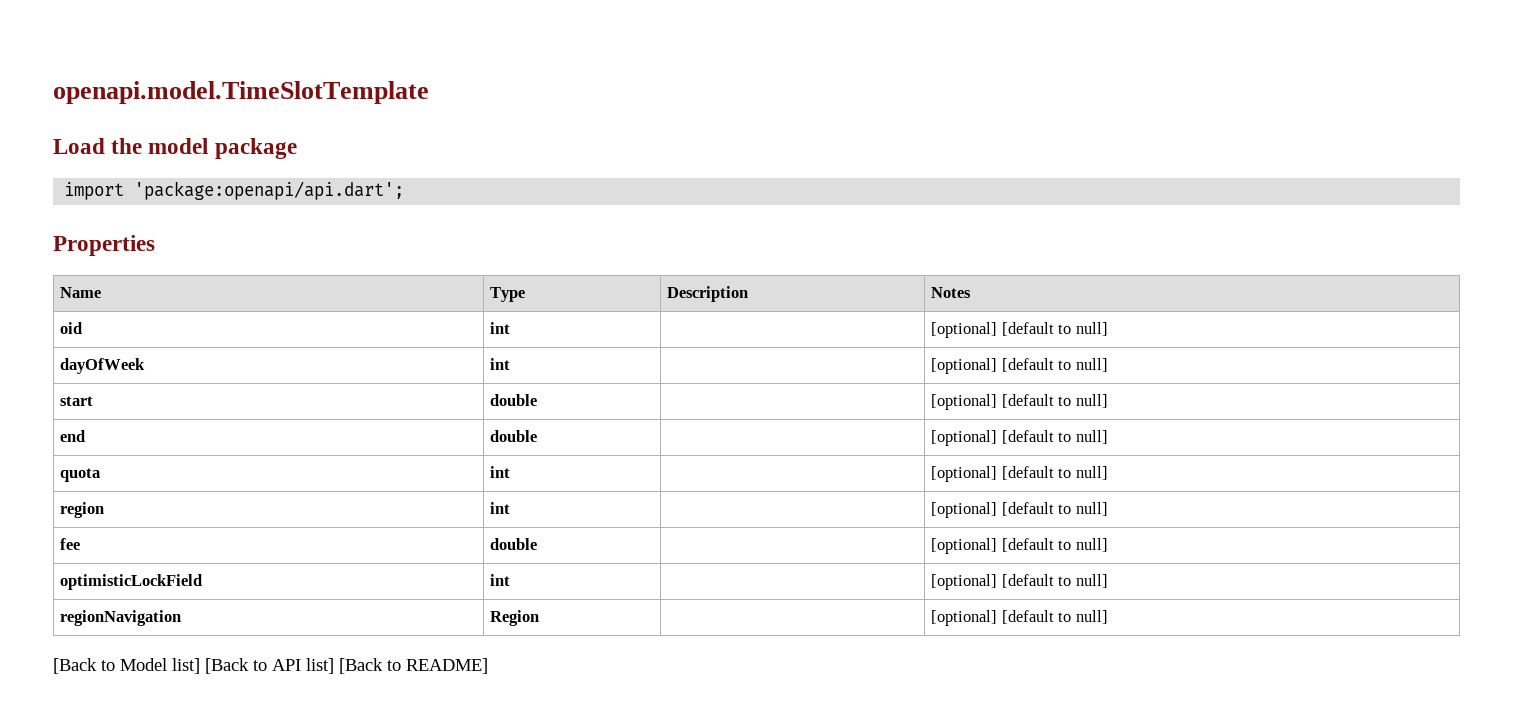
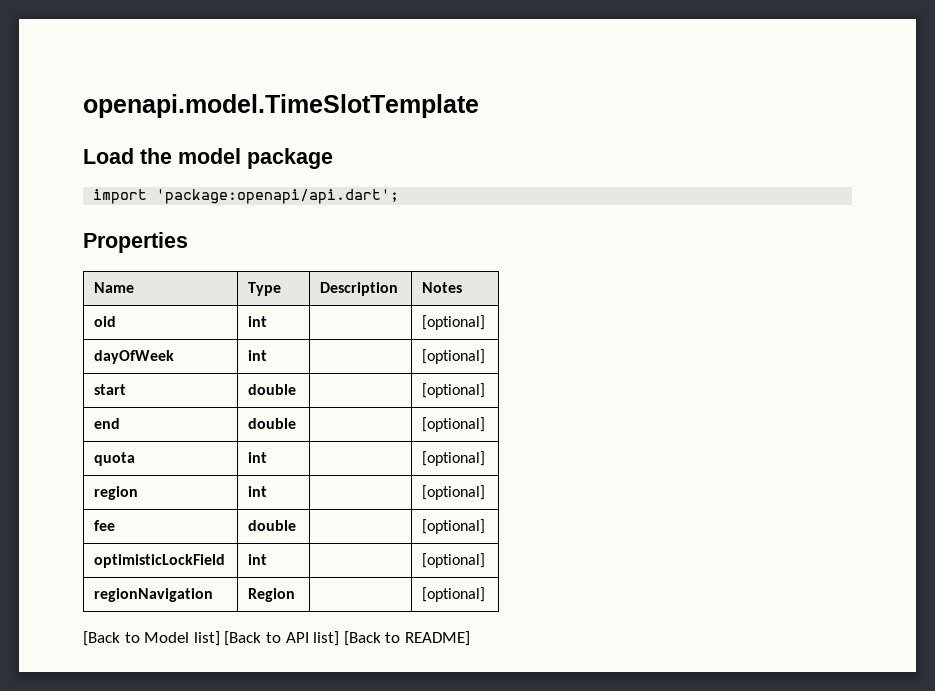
- oid | int | | [optional] [default to null]
+ oid | int | | [optional]
- dayOfWeek | int | | [optional] [default to null]
+ dayOfWeek | int | | [optional]
- start | double | | [optional] [default to null]
+ start | double | | [optional]
- end | double | | [optional] [default to null]
+ end | double | | [optional]
- quota | int | | [optional] [default to null]
+ quota | int | | [optional]
- region | int | | [optional] [default to null]
+ region | int | | [optional]
- fee | double | | [optional] [default to null]
+ fee | double | | [optional]
- optimisticLockField | int | | [optional] [default to null]
+ optimisticLockField | int | | [optional]
- regionNavigation | Region | | [optional] [default to null]
+ regionNavigation | Region | | [optional]

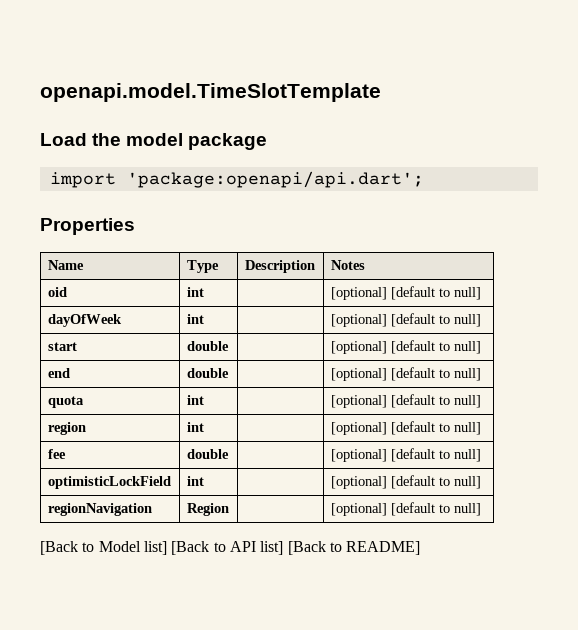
- oid | int | | [optional]
+ oid | int | | [optional] [default to null]
- dayOfWeek | int | | [optional]
+ dayOfWeek | int | | [optional] [default to null]
- start | double | | [optional]
+ start | double | | [optional] [default to null]
- end | double | | [optional]
+ end | double | | [optional] [default to null]
- quota | int | | [optional]
+ quota | int | | [optional] [default to null]
- region | int | | [optional]
+ region | int | | [optional] [default to null]
- fee | double | | [optional]
+ fee | double | | [optional] [default to null]
- optimisticLockField | int | | [optional]
+ optimisticLockField | int | | [optional] [default to null]
- regionNavigation | Region | | [optional]
+ regionNavigation | Region | | [optional] [default to null]

